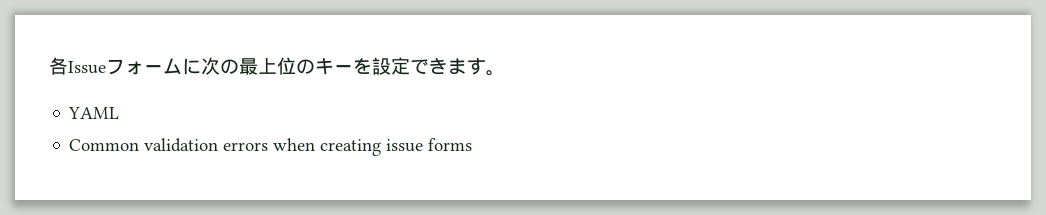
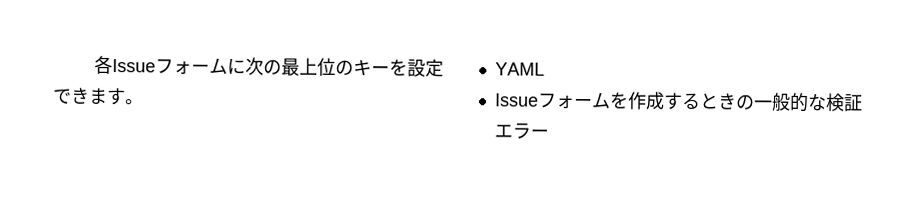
- Common validation errors when creating issue forms
+ Issueフォームを作成するときの一般的な検証エラー

